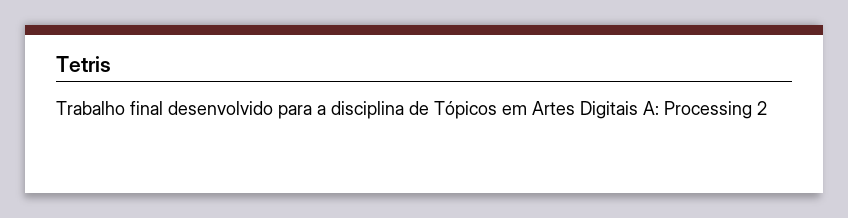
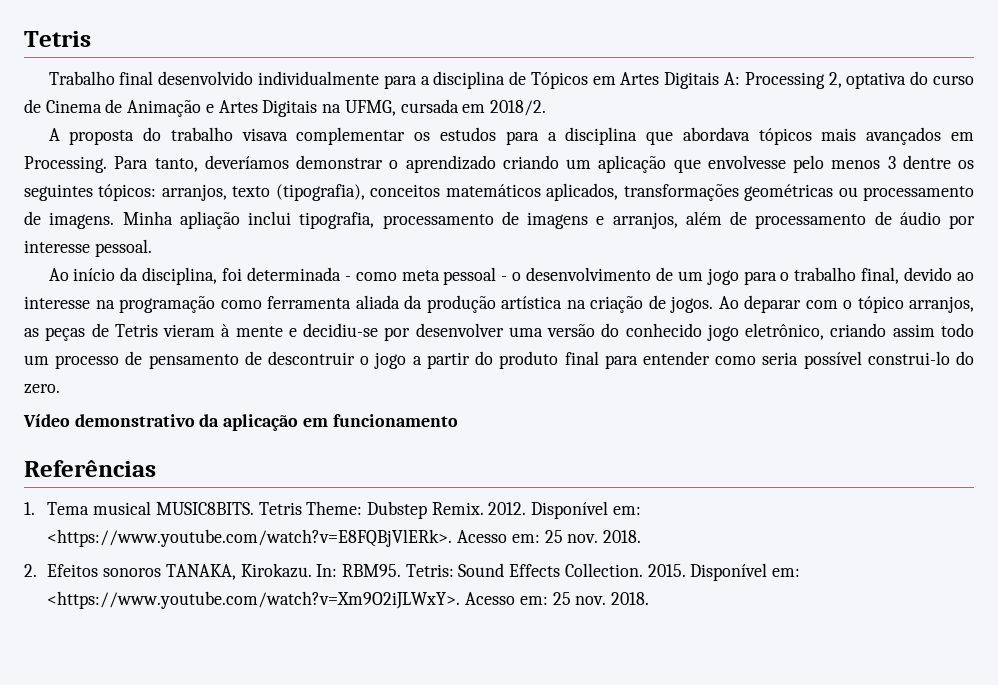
- Trabalho final desenvolvido para a disciplina de Tópicos em Artes Digitais A: Processing 2
+ Trabalho final desenvolvido individualmente para a disciplina de Tópicos em Artes Digitais A: Processing 2, optativa do curso de Cinema de Animação e Artes Digitais na UFMG, cursada em 2018/2.
+ A proposta do trabalho visava complementar os estudos para a disciplina que abordava tópicos mais avançados em Processing. Para tanto, deveríamos demonstrar o aprendizado criando um aplicação que envolvesse pelo menos 3 dentre os seguintes tópicos: arranjos, texto (tipografia), conceitos matemáticos aplicados, transformações geométricas ou processamento de imagens. Minha apliação inclui tipografia, processamento de imagens e arranjos, além de processamento de áudio por interesse pessoal.
+ Ao início da disciplina, foi determinada - como meta pessoal - o desenvolvimento de um jogo para o trabalho final, devido ao interesse na programação como ferramenta aliada da produção artística na criação de jogos. Ao deparar com o tópico arranjos, as peças de Tetris vieram à mente e decidiu-se por desenvolver uma versão do conhecido jogo eletrônico, criando assim todo um processo de pensamento de descontruir o jogo a partir do produto final para entender como seria possível construi-lo do zero.
+ Vídeo demonstrativo da aplicação em funcionamento
+ Referências
+ 1. Tema musical MUSIC8BITS. Tetris Theme: Dubstep Remix. 2012. Disponível em: <https://www.youtube.com/watch?v=E8FQBjVlERk>. Acesso em: 25 nov. 2018.
+ 2. Efeitos sonoros TANAKA, Kirokazu. In: RBM95. Tetris: Sound Effects Collection. 2015. Disponível em: <https://www.youtube.com/watch?v=Xm9O2iJLWxY>. Acesso em: 25 nov. 2018.

